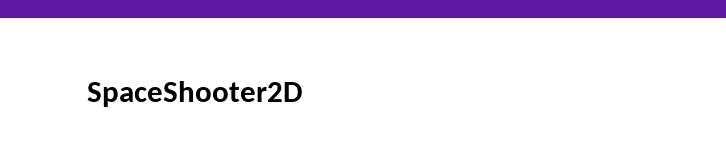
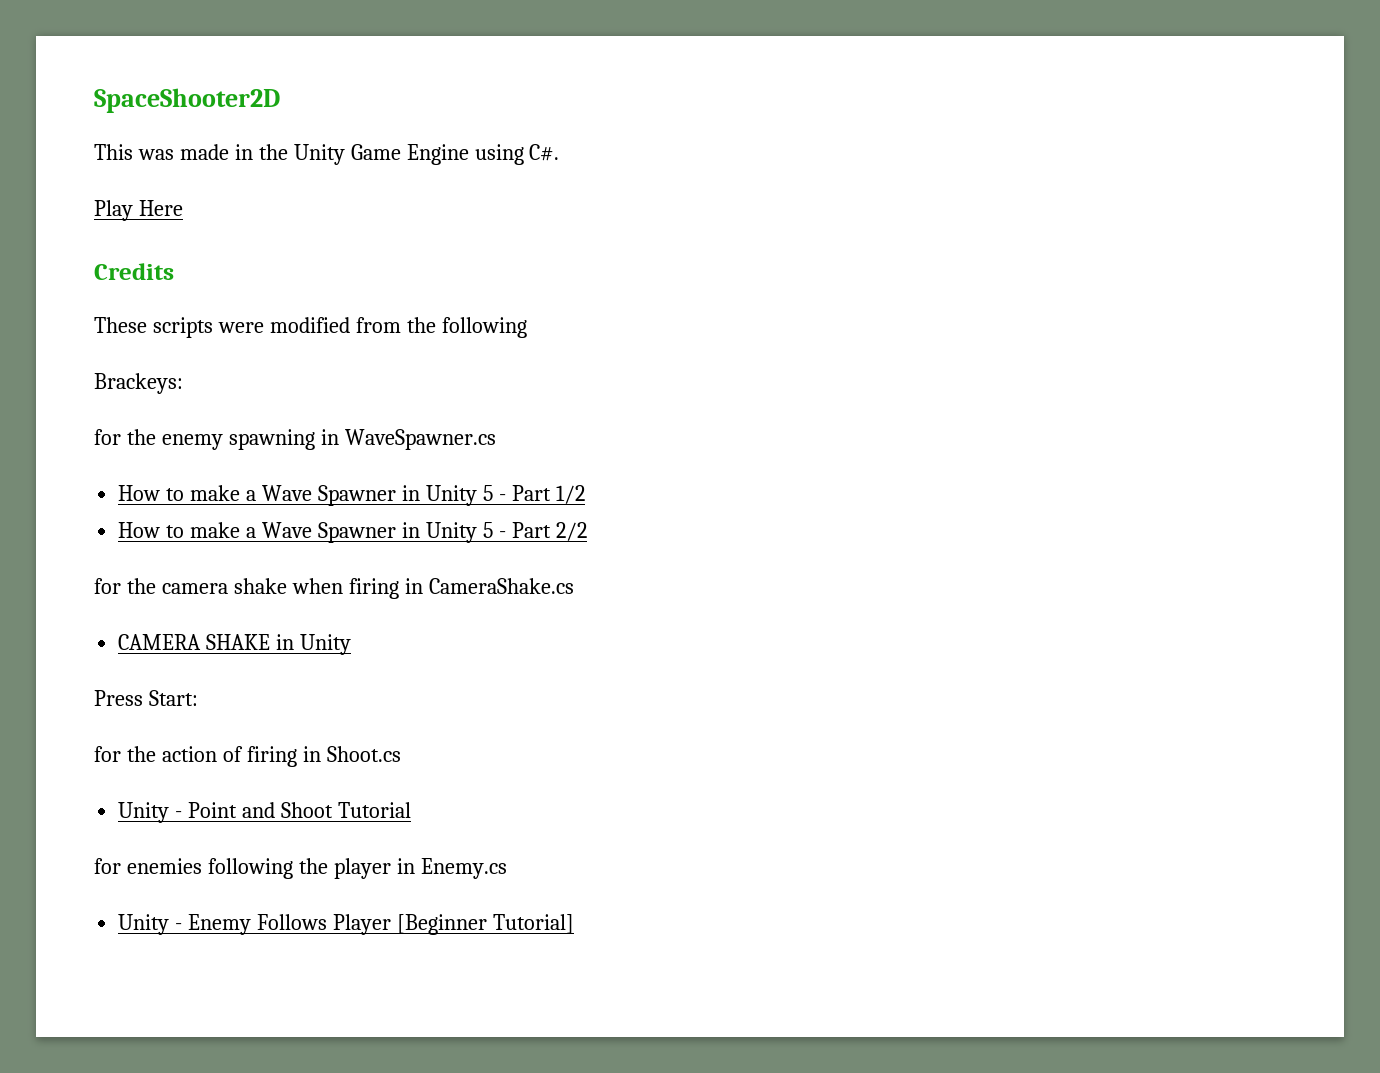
+ This was made in the Unity Game Engine using C#.
+ Play Here
+ Credits
+ These scripts were modified from the following
+ Brackeys:
+ for the enemy spawning in WaveSpawner.cs
+ How to make a Wave Spawner in Unity 5 - Part 1/2
+ How to make a Wave Spawner in Unity 5 - Part 2/2
+ for the camera shake when firing in CameraShake.cs
+ CAMERA SHAKE in Unity
+ Press Start:
+ for the action of firing in Shoot.cs
+ Unity - Point and Shoot Tutorial
+ for enemies following the player in Enemy.cs
+ Unity - Enemy Follows Player [Beginner Tutorial]

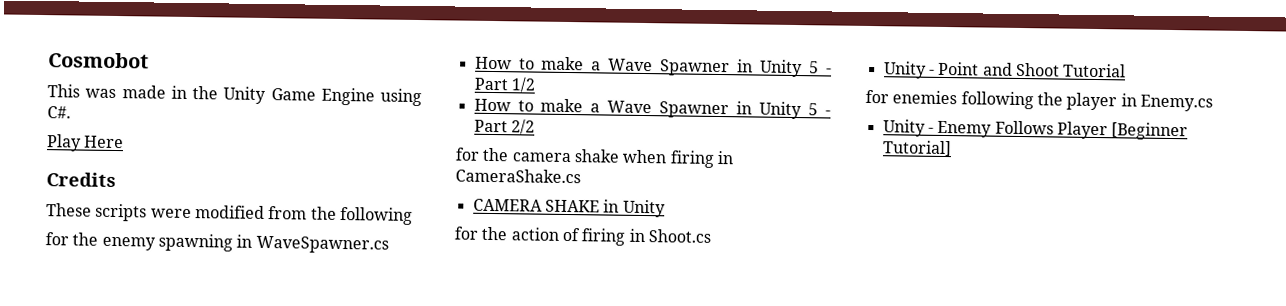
- SpaceShooter2D
+ Cosmobot
- Brackeys:
- Press Start:

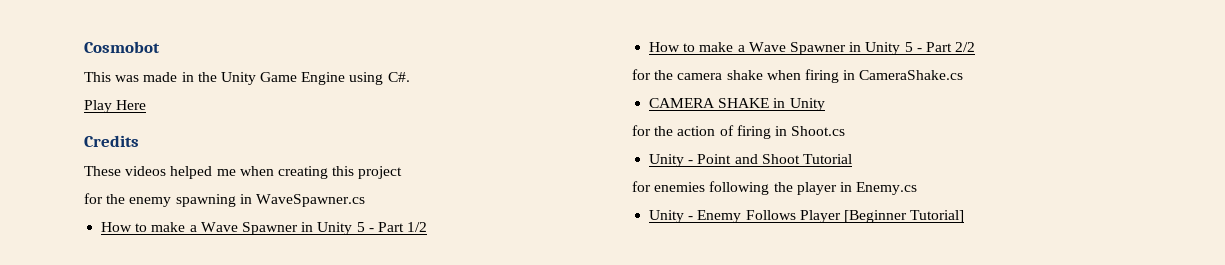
- These scripts were modified from the following
+ These videos helped me when creating this project

